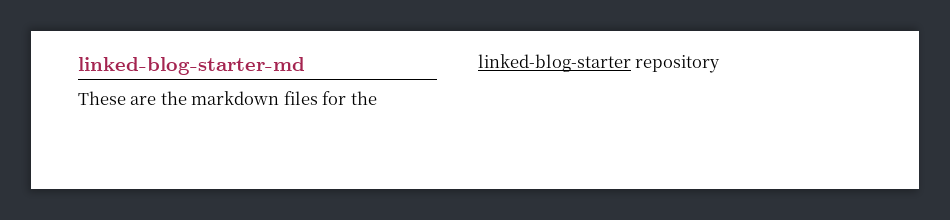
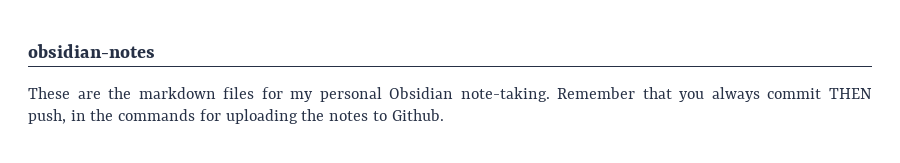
- linked-blog-starter-md
+ obsidian-notes
- These are the markdown files for the linked-blog-starter repository
+ These are the markdown files for my personal Obsidian note-taking. Remember that you always commit THEN push, in the commands for uploading the notes to Github.

